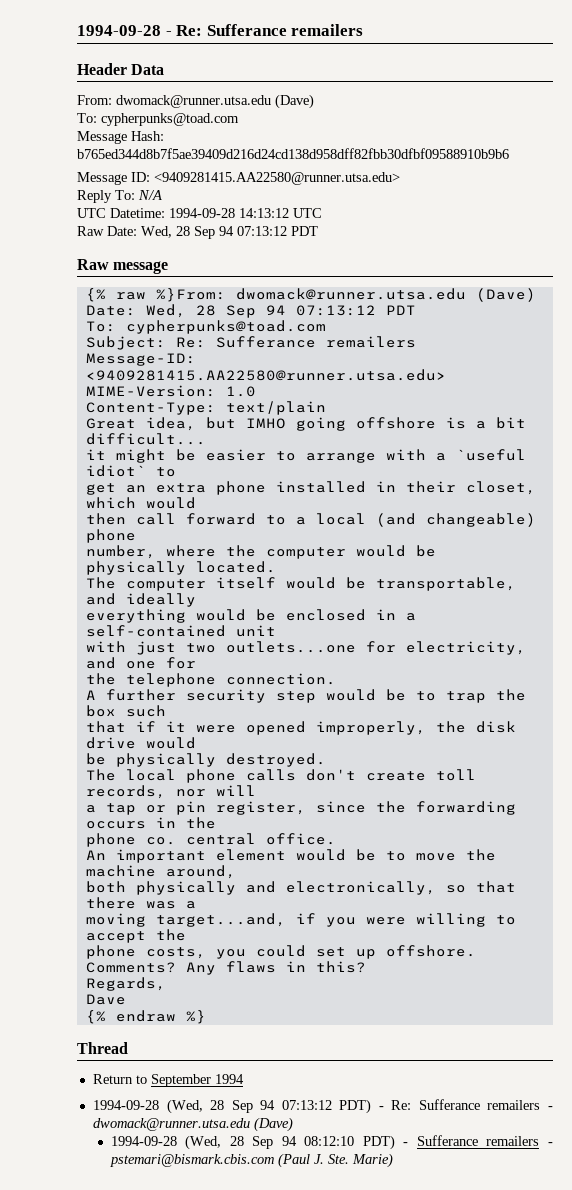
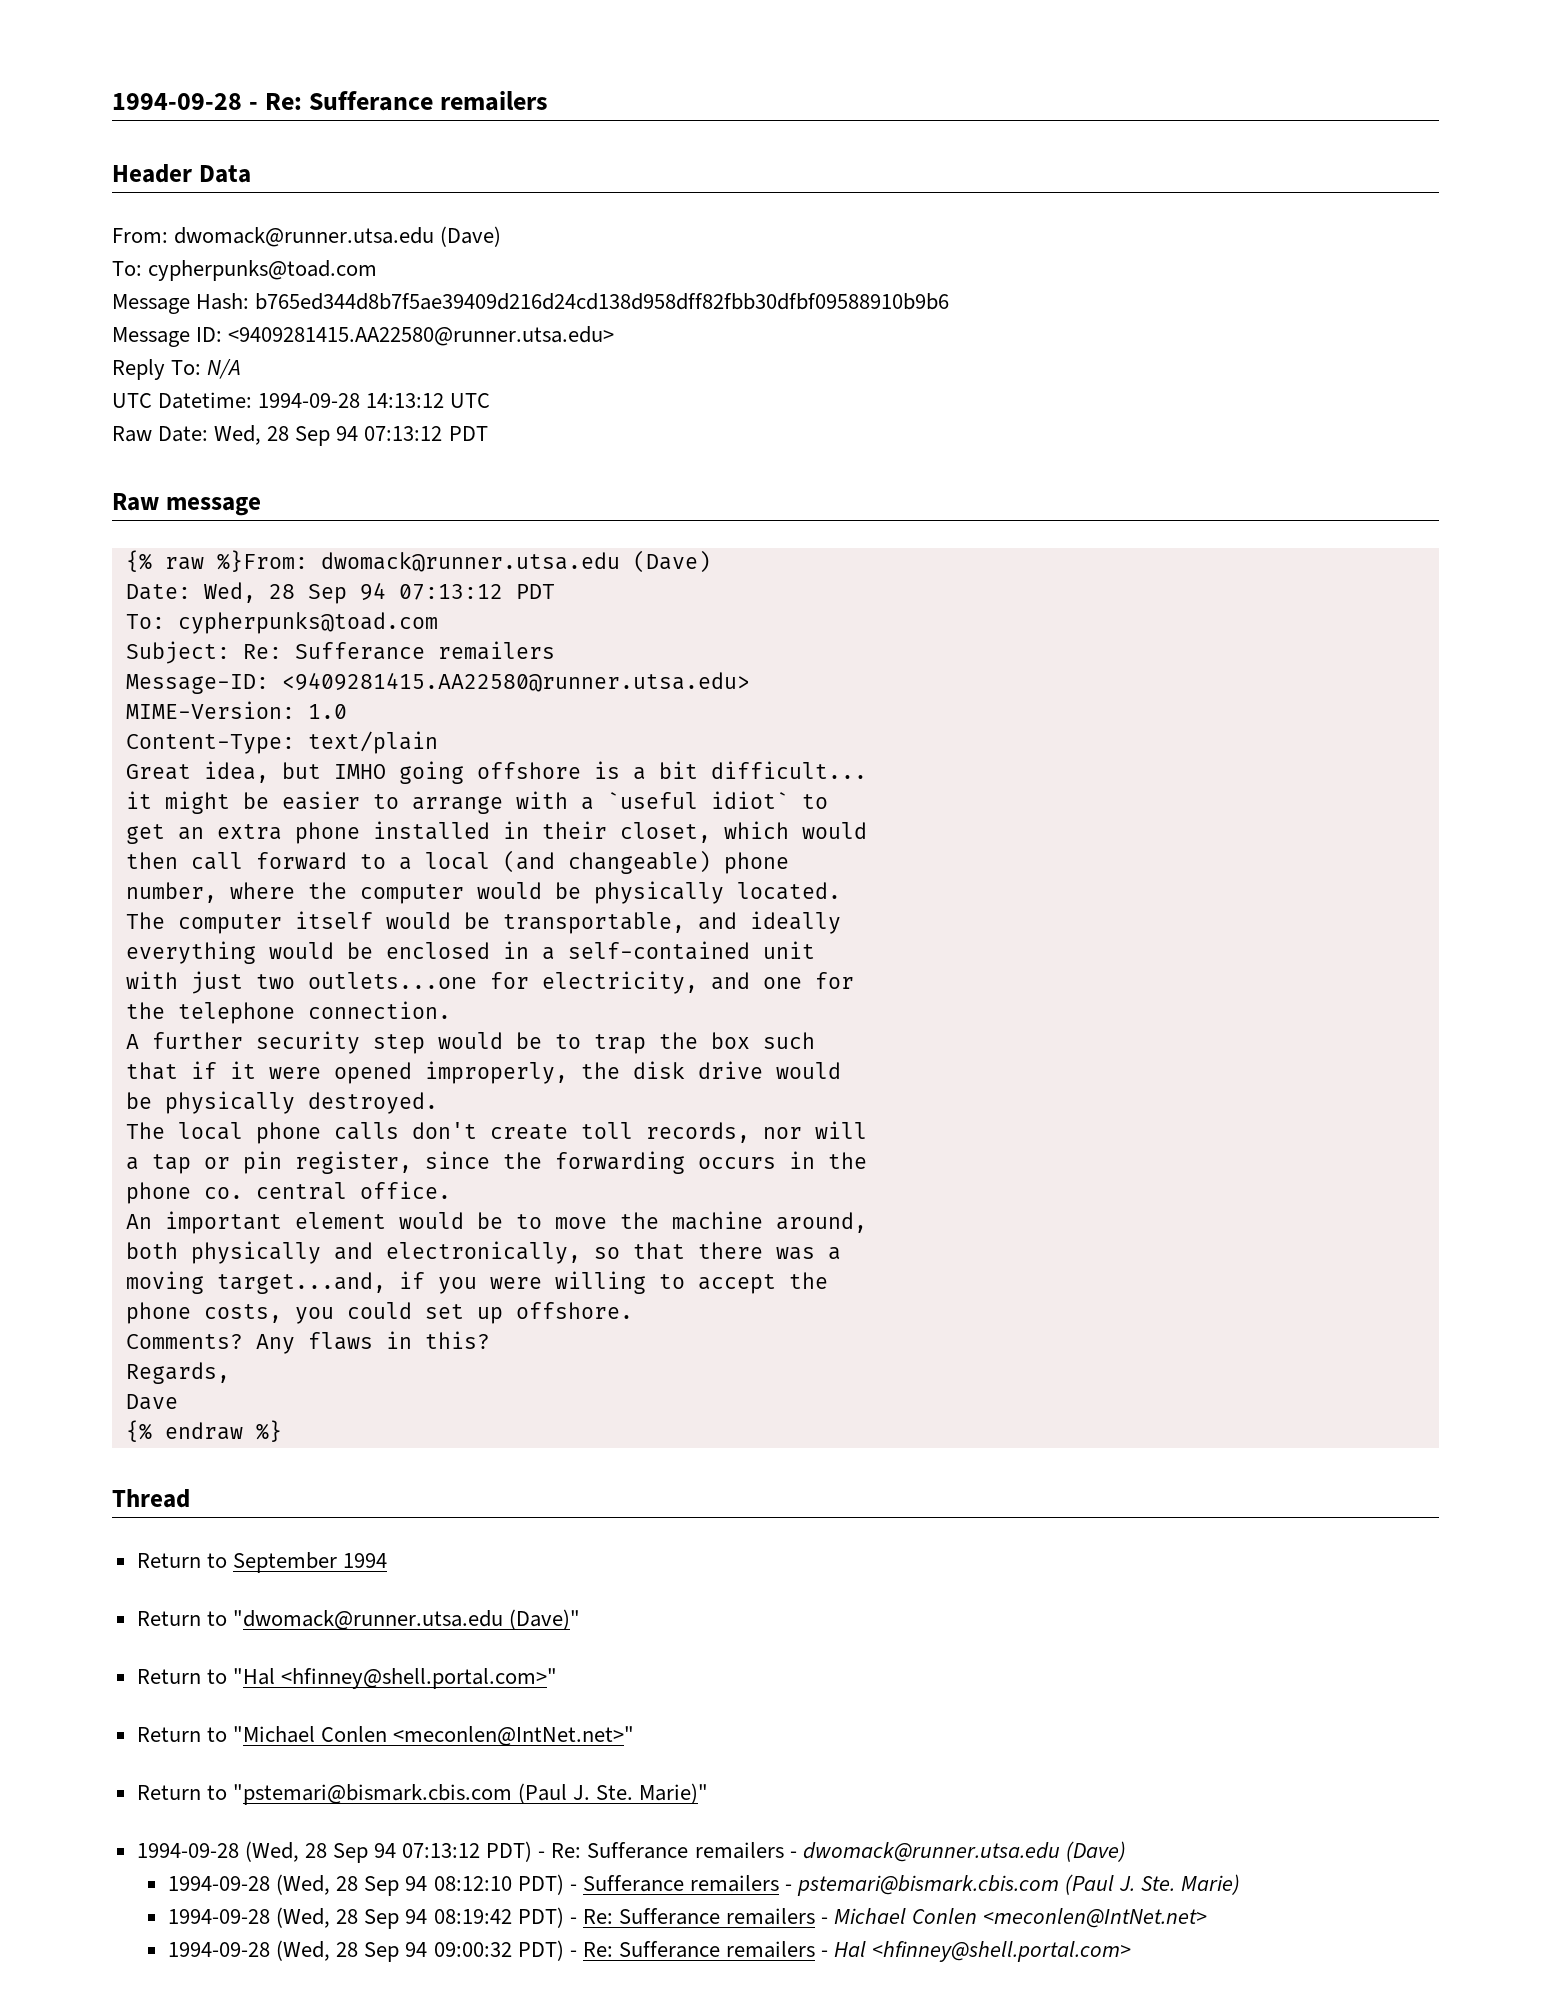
+ Return to "dwomack@runner.utsa.edu (Dave)"
+ Return to "Hal <hfinney@shell.portal.com>"
+ Return to "Michael Conlen <meconlen@IntNet.net>"
+ Return to "pstemari@bismark.cbis.com (Paul J. Ste. Marie)"
+ 1994-09-28 (Wed, 28 Sep 94 08:19:42 PDT) - Re: Sufferance remailers - Michael Conlen <meconlen@IntNet.net>
+ 1994-09-28 (Wed, 28 Sep 94 09:00:32 PDT) - Re: Sufferance remailers - Hal <hfinney@shell.portal.com>

